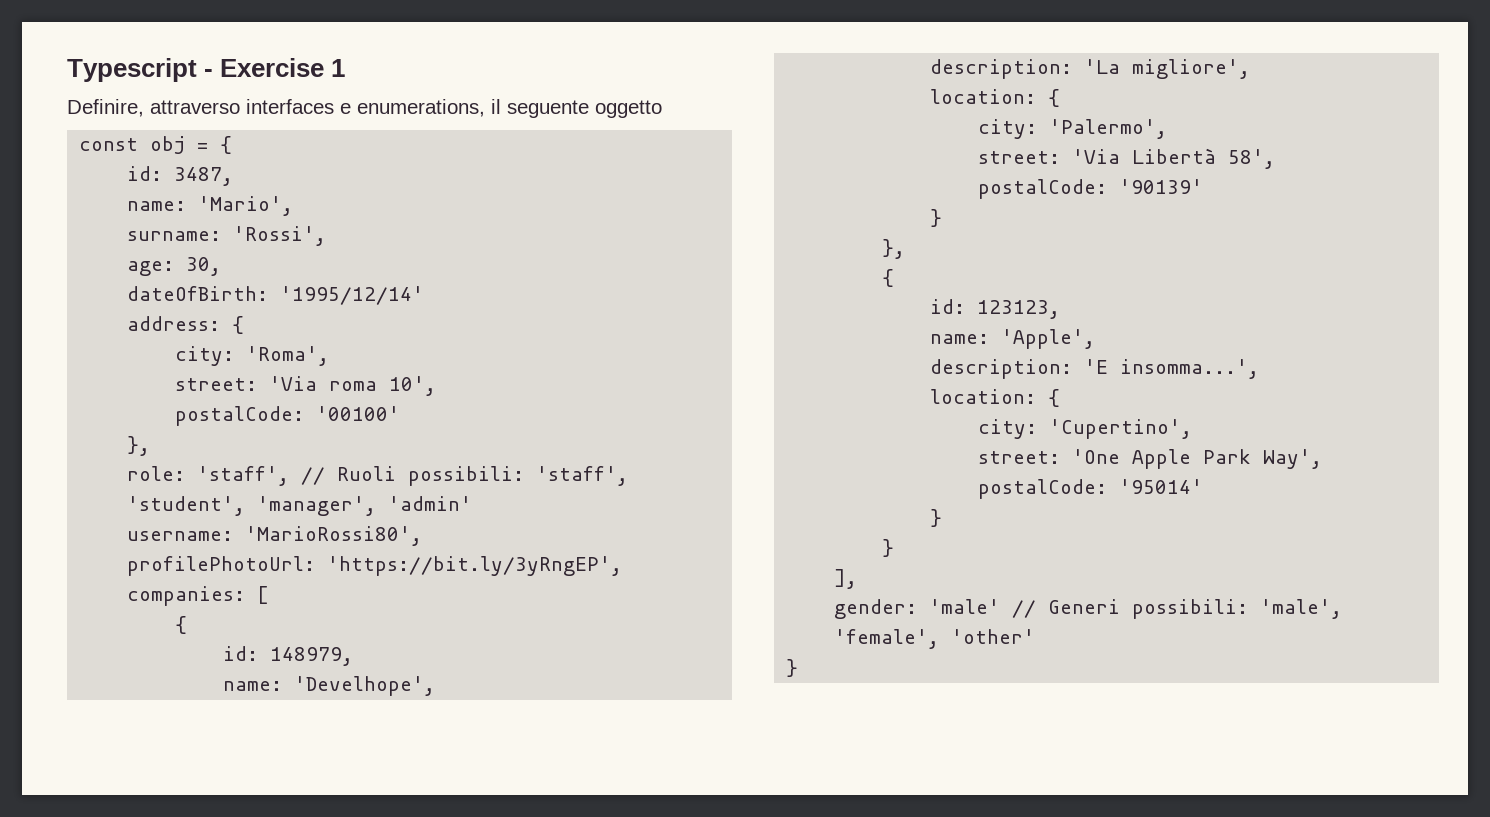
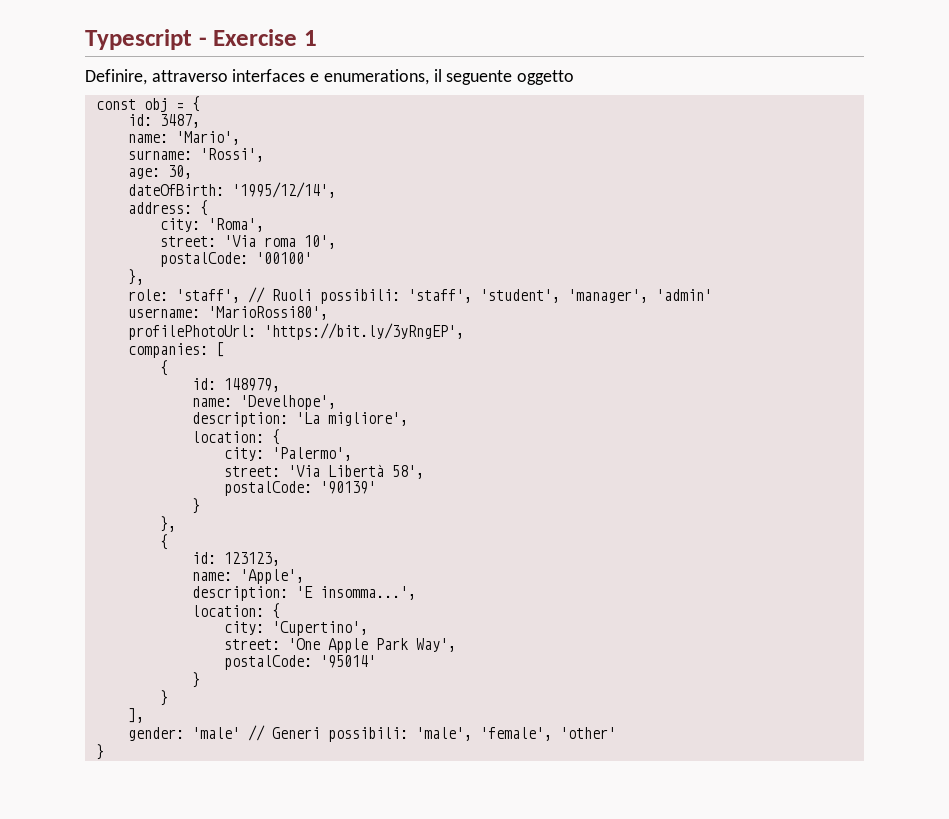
- dateOfBirth: '1995/12/14'
+ dateOfBirth: '1995/12/14',

